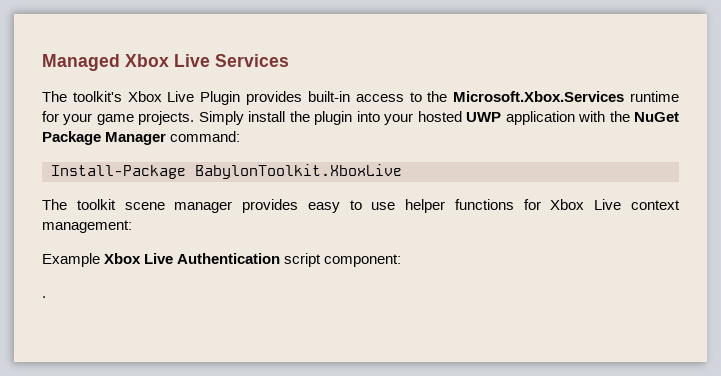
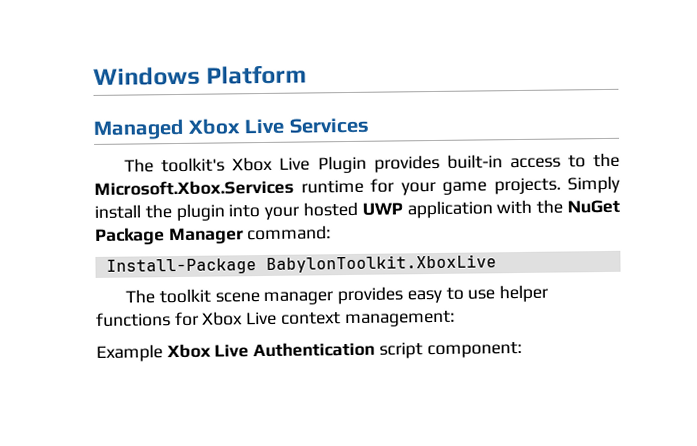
+ Windows Platform
- .

